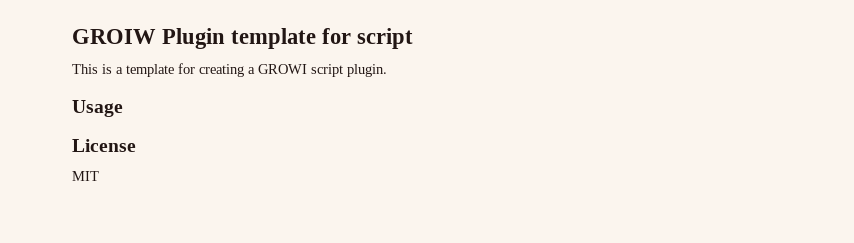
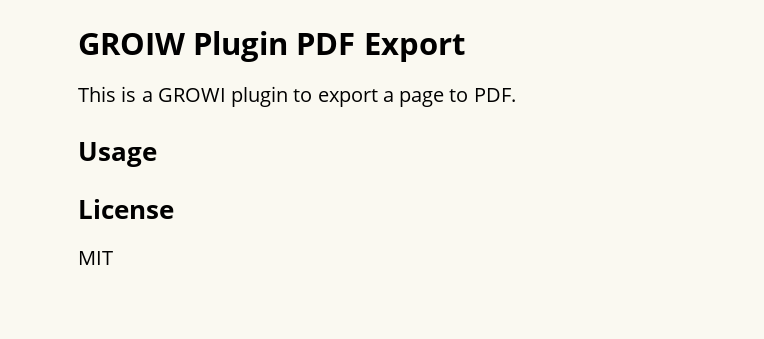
- GROIW Plugin template for script
+ GROIW Plugin PDF Export
- This is a template for creating a GROWI script plugin.
+ This is a GROWI plugin to export a page to PDF.

